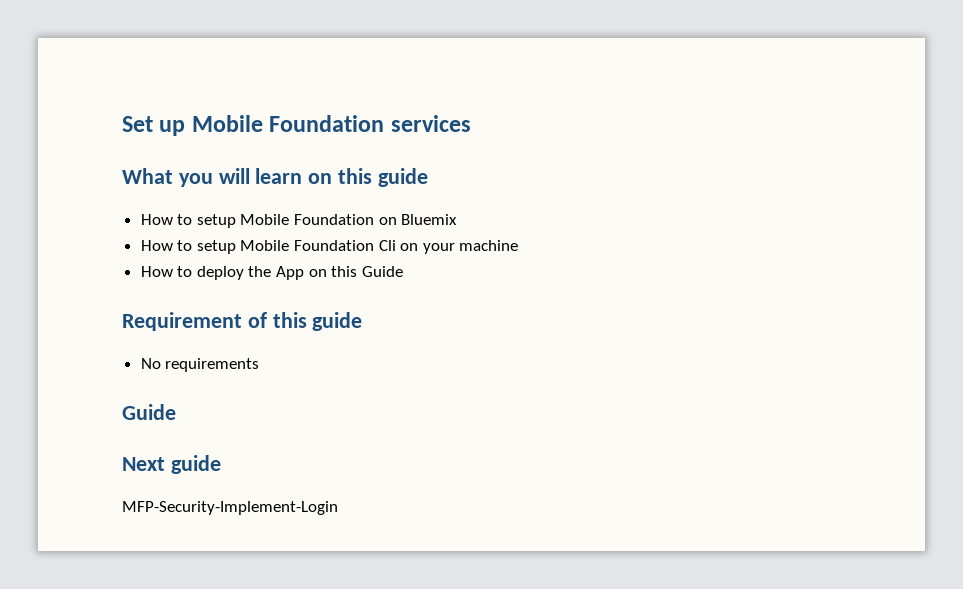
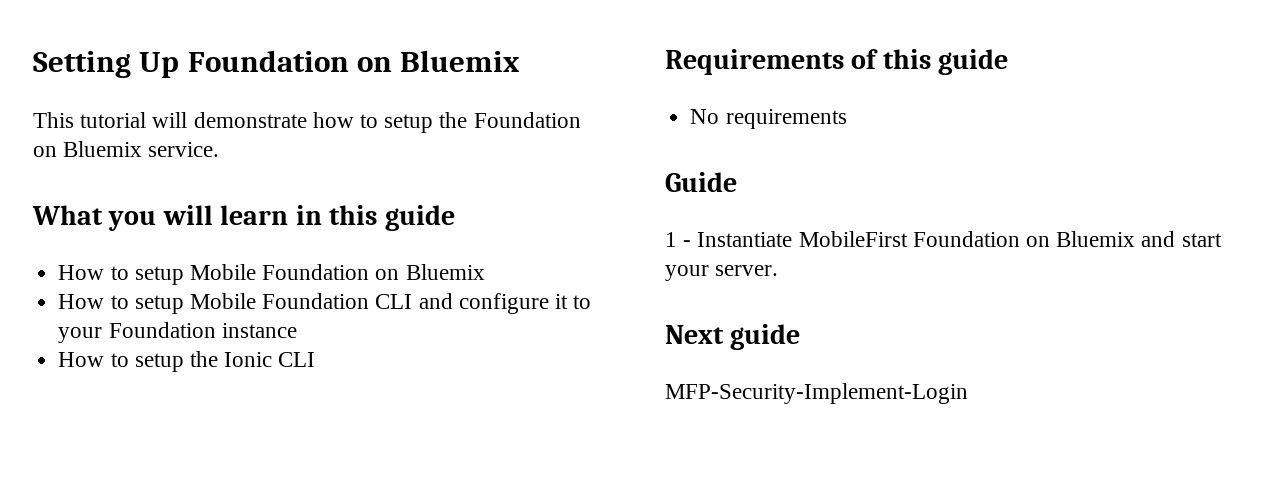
- Set up Mobile Foundation services
+ Setting Up Foundation on Bluemix
+ This tutorial will demonstrate how to setup the Foundation on Bluemix service.
- What you will learn on this guide
+ What you will learn in this guide
- How to setup Mobile Foundation Cli on your machine
- How to deploy the App on this Guide
- Requirement of this guide
+ How to setup Mobile Foundation CLI and configure it to your Foundation instance
+ How to setup the Ionic CLI
+ Requirements of this guide
+ 1 - Instantiate MobileFirst Foundation on Bluemix and start your server.

